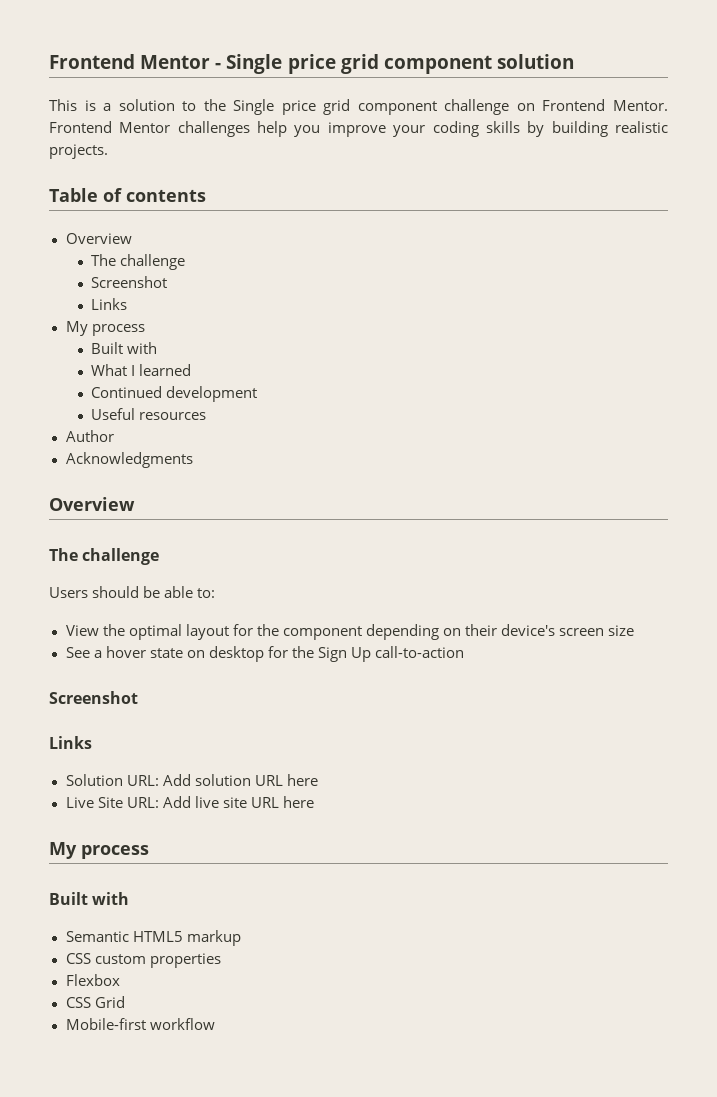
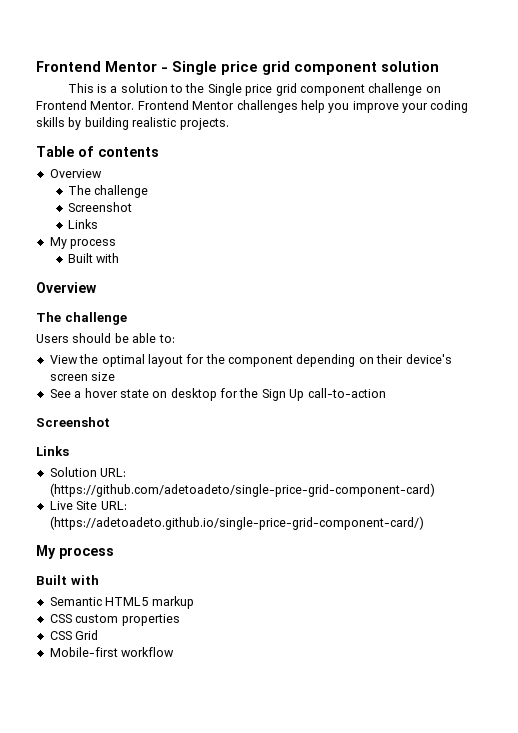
- What I learned
- Continued development
- Useful resources
- Author
- Acknowledgments
- Solution URL: Add solution URL here
+ Solution URL: (https://github.com/adetoadeto/single-price-grid-component-card)
- Live Site URL: Add live site URL here
+ Live Site URL: (https://adetoadeto.github.io/single-price-grid-component-card/)
- Flexbox

